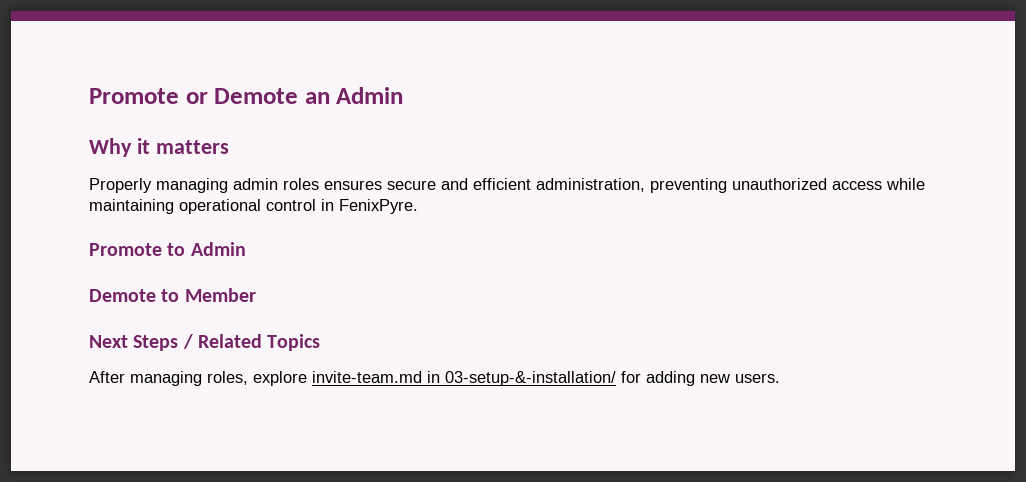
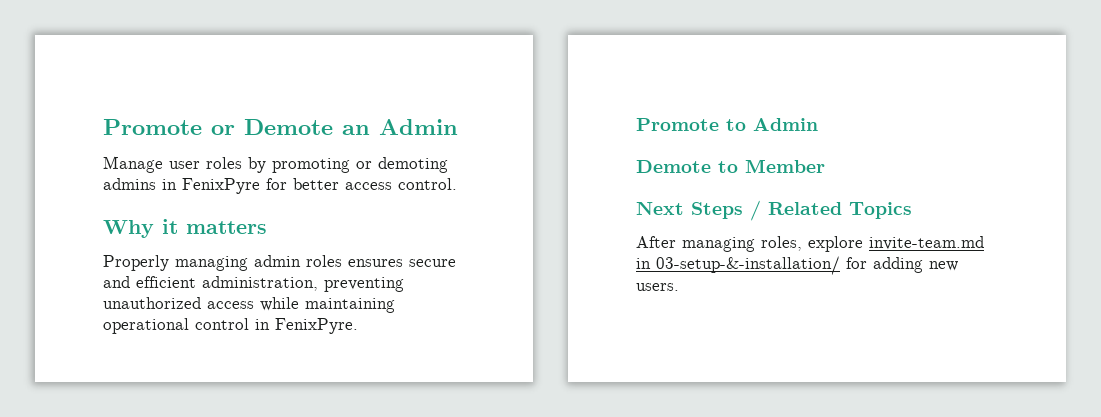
+ Manage user roles by promoting or demoting admins in FenixPyre for better access control.

